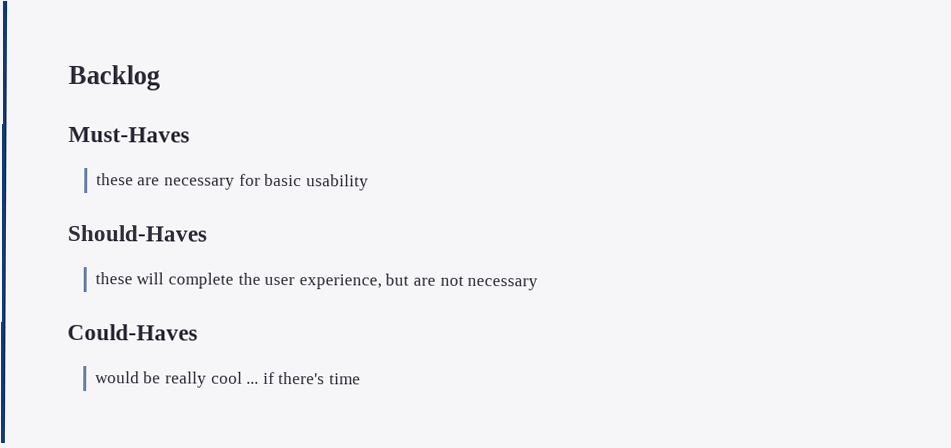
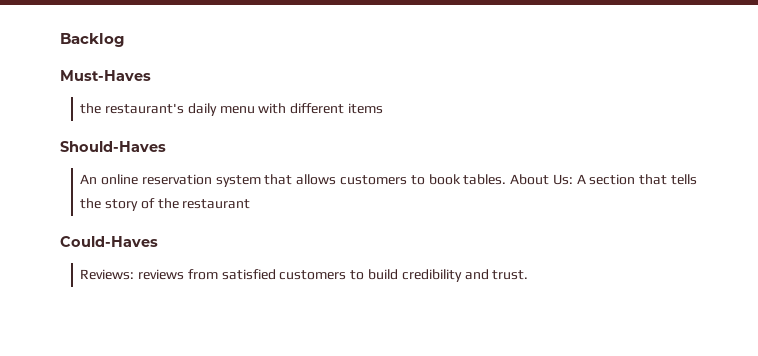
- these are necessary for basic usability
+ the restaurant's daily menu with different items
  Should-Haves
- these will complete the user experience, but are not necessary
+ An online reservation system that allows customers to book tables. About Us: A section that tells the story of the restaurant
  Could-Haves
- would be really cool ... if there's time
+ Reviews: reviews from satisfied customers to build credibility and trust.

